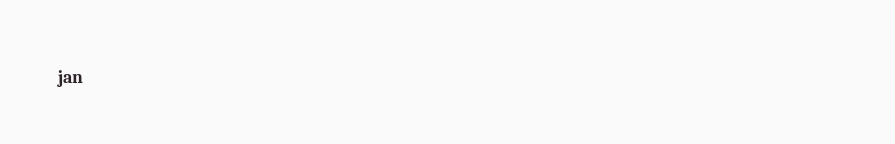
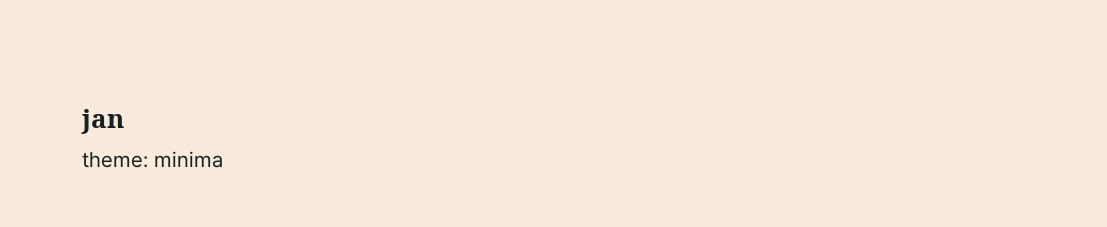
+ theme: minima

